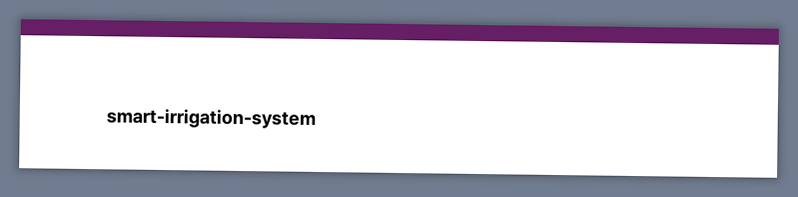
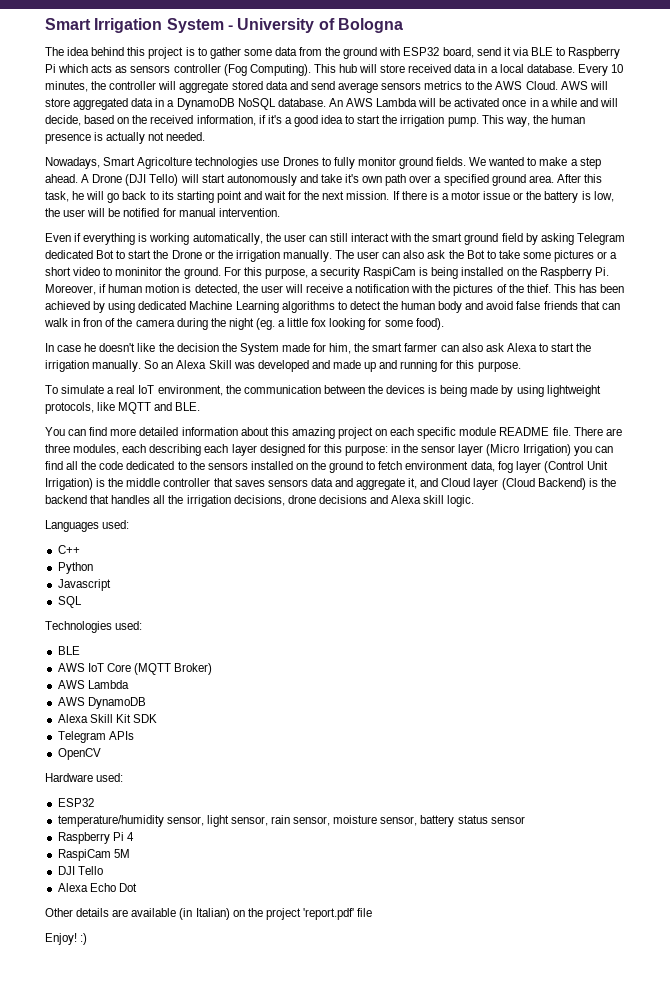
- smart-irrigation-system
+ Smart Irrigation System - University of Bologna
+ The idea behind this project is to gather some data from the ground with ESP32 board, send it via BLE to Raspberry Pi which acts as sensors controller (Fog Computing). This hub will store received data in a local database. Every 10 minutes, the controller will aggregate stored data and send average sensors metrics to the AWS Cloud. AWS will store aggregated data in a DynamoDB NoSQL database. An AWS Lambda will be activated once in a while and will decide, based on the received information, if it's a good idea to start the irrigation pump. This way, the human presence is actually not needed.
+ Nowadays, Smart Agricolture technologies use Drones to fully monitor ground fields. We wanted to make a step ahead. A Drone (DJI Tello) will start autonomously and take it's own path over a specified ground area. After this task, he will go back to its starting point and wait for the next mission. If there is a motor issue or the battery is low, the user will be notified for manual intervention.
+ Even if everything is working automatically, the user can still interact with the smart ground field by asking Telegram dedicated Bot to start the Drone or the irrigation manually. The user can also ask the Bot to take some pictures or a short video to moninitor the ground. For this purpose, a security RaspiCam is being installed on the Raspberry Pi. Moreover, if human motion is detected, the user will receive a notification with the pictures of the thief. This has been achieved by using dedicated Machine Learning algorithms to detect the human body and avoid false friends that can walk in fron of the camera during the night (eg. a little fox looking for some food).
+ In case he doesn't like the decision the System made for him, the smart farmer can also ask Alexa to start the irrigation manually. So an Alexa Skill was developed and made up and running for this purpose.
+ To simulate a real IoT environment, the communication between the devices is being made by using lightweight protocols, like MQTT and BLE.
+ You can find more detailed information about this amazing project on each specific module README file. There are three modules, each describing each layer designed for this purpose: in the sensor layer (Micro Irrigation) you can find all the code dedicated to the sensors installed on the ground to fetch environment data, fog layer (Control Unit Irrigation) is the middle controller that saves sensors data and aggregate it, and Cloud layer (Cloud Backend) is the backend that handles all the irrigation decisions, drone decisions and Alexa skill logic.
+ Languages used:
+ C++
+ Python
+ Javascript
+ SQL
+ Technologies used:
+ BLE
+ AWS IoT Core (MQTT Broker)
+ AWS Lambda
+ AWS DynamoDB
+ Alexa Skill Kit SDK
+ Telegram APIs
+ OpenCV
+ Hardware used:
+ ESP32
+ temperature/humidity sensor, light sensor, rain sensor, moisture sensor, battery status sensor
+ Raspberry Pi 4
+ RaspiCam 5M
+ DJI Tello
+ Alexa Echo Dot
+ Other details are available (in Italian) on the project 'report.pdf' file
+ Enjoy! :)

